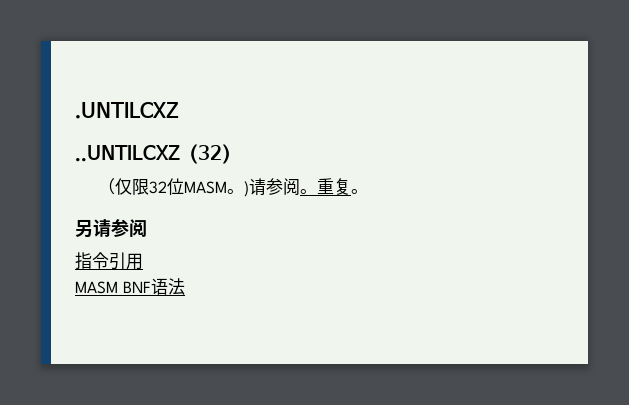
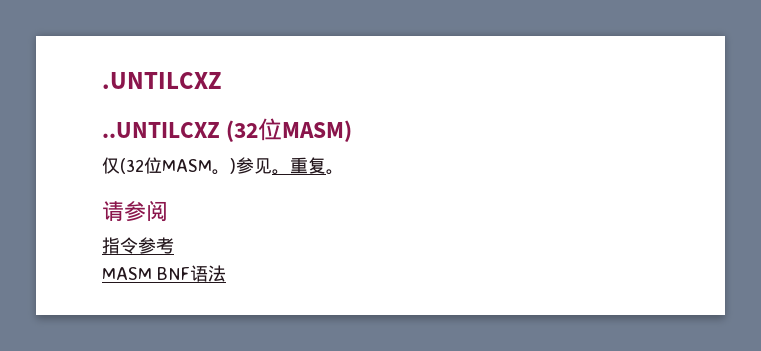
- ..UNTILCXZ（32）
- （仅限32位MASM。)请参阅。
+ ..UNTILCXZ (32位MASM)
+ 仅(32位MASM。)参见。
- 另请参阅
+ 请参阅
- 指令引用
+ 指令参考

